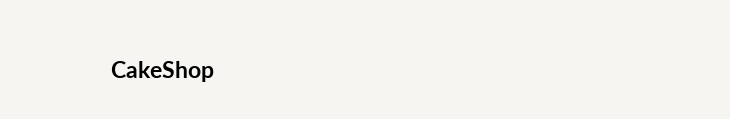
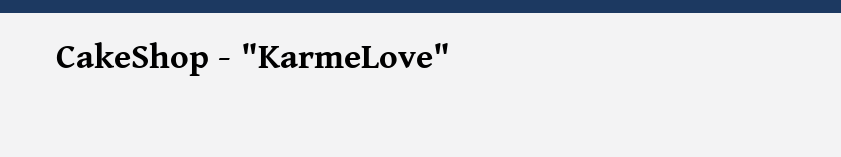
- CakeShop
+ CakeShop - "KarmeLove"

